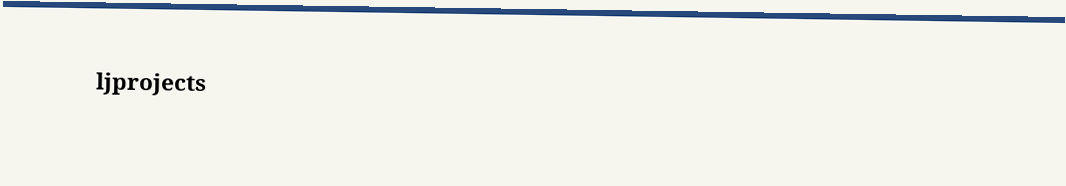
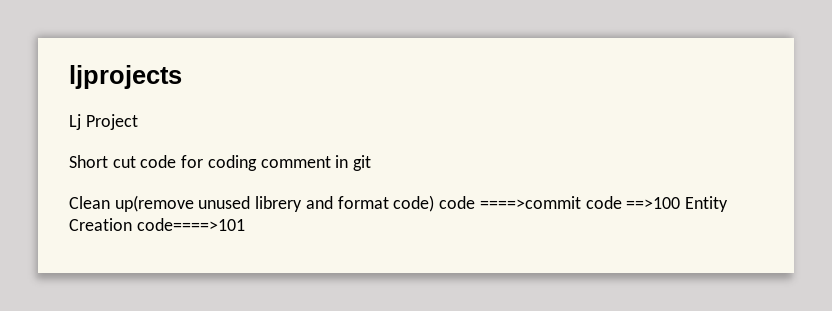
+ Lj Project
+ Short cut code for coding comment in git
+ Clean up(remove unused librery and format code) code ====>commit code ==>100 Entity Creation code====>101

